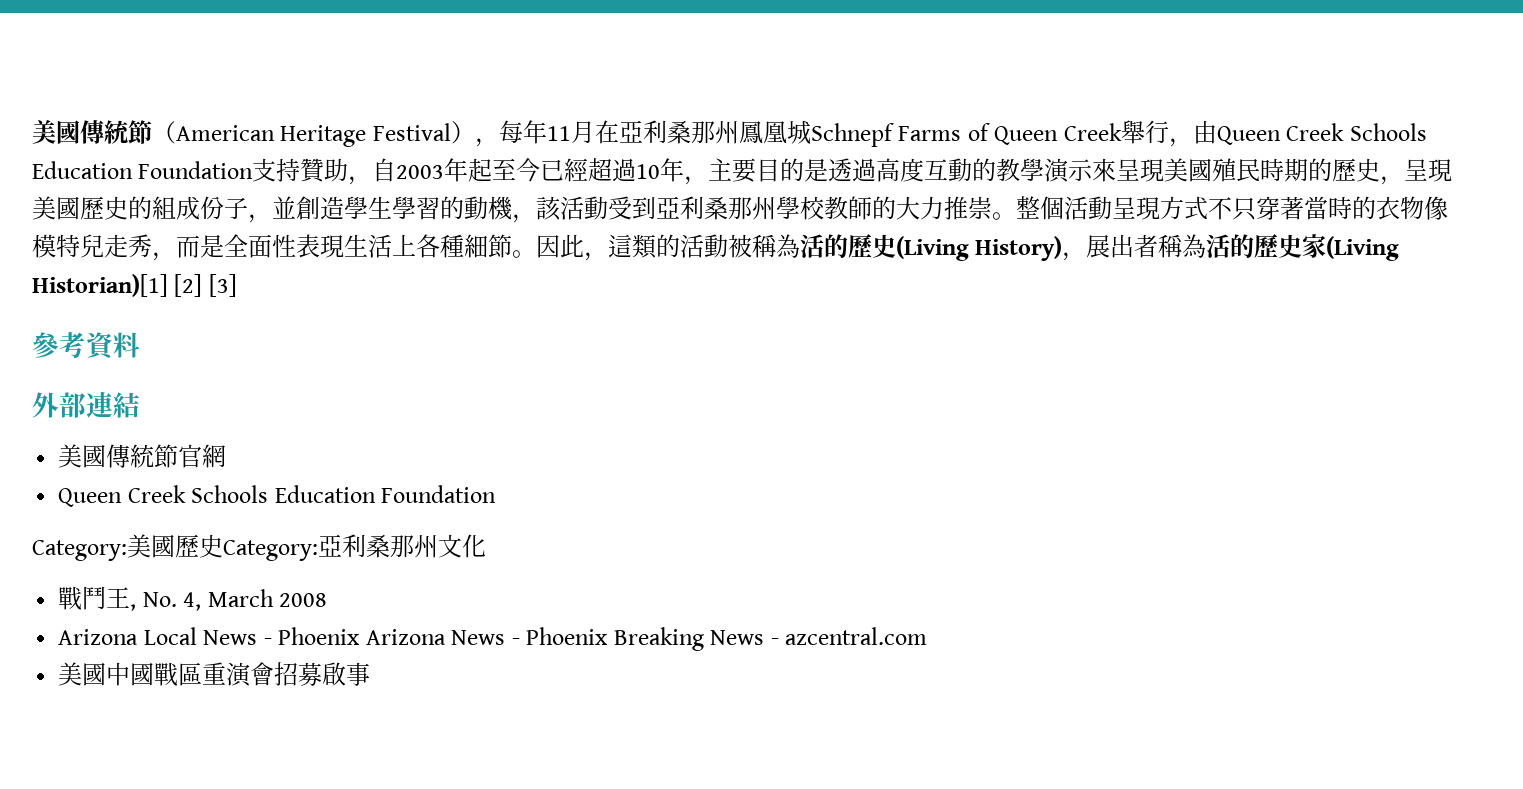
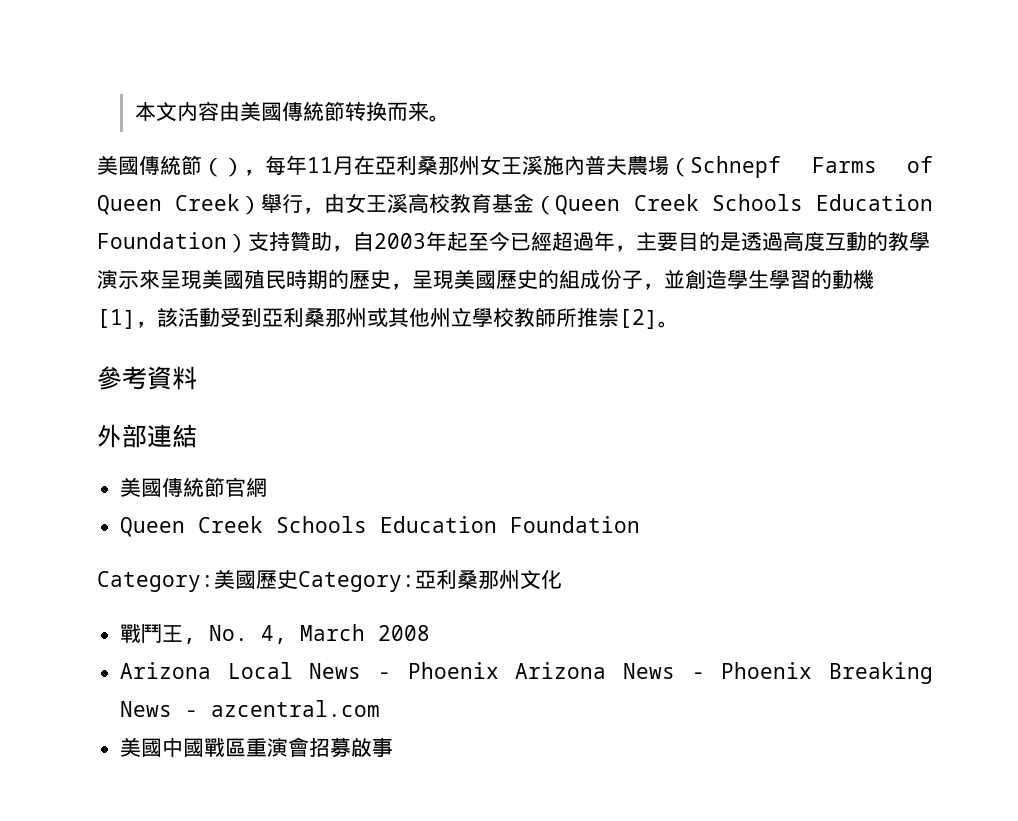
- 美國傳統節（American Heritage Festival），每年11月在亞利桑那州鳳凰城Schnepf Farms of Queen Creek舉行，由Queen Creek Schools Education Foundation支持贊助，自2003年起至今已經超過10年，主要目的是透過高度互動的教學演示來呈現美國殖民時期的歷史，呈現美國歷史的組成份子，並創造學生學習的動機，該活動受到亞利桑那州學校教師的大力推崇。整個活動呈現方式不只穿著當時的衣物像模特兒走秀，而是全面性表現生活上各種細節。因此，這類的活動被稱為活的歷史(Living History)，展出者稱為活的歷史家(Living Historian)[1] [2] [3]
+ 本文内容由美國傳統節转换而来。
+ 美國傳統節（），每年11月在亞利桑那州女王溪施內普夫農場（Schnepf Farms of Queen Creek）舉行，由女王溪高校教育基金（Queen Creek Schools Education Foundation）支持贊助，自2003年起至今已經超過年，主要目的是透過高度互動的教學演示來呈現美國殖民時期的歷史，呈現美國歷史的組成份子，並創造學生學習的動機[1]，該活動受到亞利桑那州或其他州立學校教師所推崇[2]。

